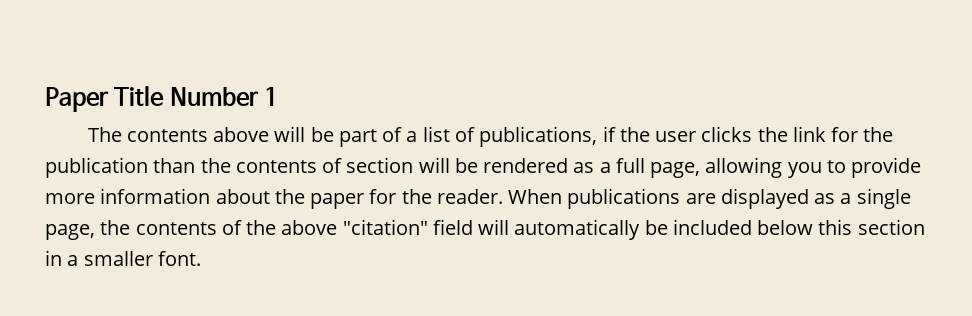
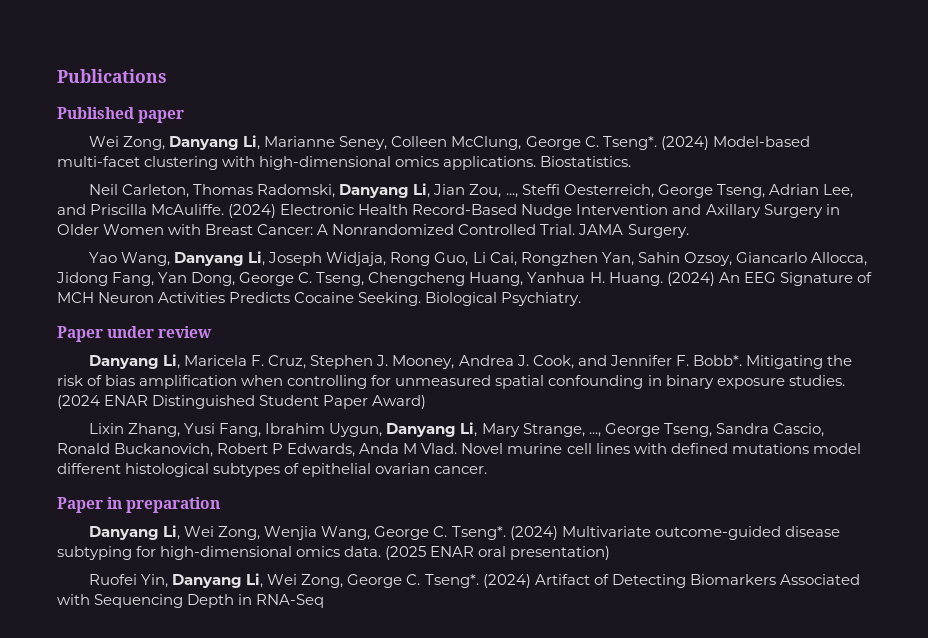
- Paper Title Number 1
- The contents above will be part of a list of publications, if the user clicks the link for the publication than the contents of section will be rendered as a full page, allowing you to provide more information about the paper for the reader. When publications are displayed as a single page, the contents of the above "citation" field will automatically be included below this section in a smaller font.
+ Publications
+ Published paper
+ Wei Zong, Danyang Li, Marianne Seney, Colleen McClung, George C. Tseng*. (2024) Model-based multi-facet clustering with high-dimensional omics applications. Biostatistics.
+ Neil Carleton, Thomas Radomski, Danyang Li, Jian Zou, ..., Steffi Oesterreich, George Tseng, Adrian Lee, and Priscilla McAuliffe. (2024) Electronic Health Record-Based Nudge Intervention and Axillary Surgery in Older Women with Breast Cancer: A Nonrandomized Controlled Trial. JAMA Surgery.
+ Yao Wang, Danyang Li, Joseph Widjaja, Rong Guo, Li Cai, Rongzhen Yan, Sahin Ozsoy, Giancarlo Allocca, Jidong Fang, Yan Dong, George C. Tseng, Chengcheng Huang, Yanhua H. Huang. (2024) An EEG Signature of MCH Neuron Activities Predicts Cocaine Seeking. Biological Psychiatry.
+ Paper under review
+ Danyang Li, Maricela F. Cruz, Stephen J. Mooney, Andrea J. Cook, and Jennifer F. Bobb*. Mitigating the risk of bias amplification when controlling for unmeasured spatial confounding in binary exposure studies. (2024 ENAR Distinguished Student Paper Award)
+ Lixin Zhang, Yusi Fang, Ibrahim Uygun, Danyang Li, Mary Strange, ..., George Tseng, Sandra Cascio, Ronald Buckanovich, Robert P Edwards, Anda M Vlad. Novel murine cell lines with defined mutations model different histological subtypes of epithelial ovarian cancer.
+ Paper in preparation
+ Danyang Li, Wei Zong, Wenjia Wang, George C. Tseng*. (2024) Multivariate outcome-guided disease subtyping for high-dimensional omics data. (2025 ENAR oral presentation)
+ Ruofei Yin, Danyang Li, Wei Zong, George C. Tseng*. (2024) Artifact of Detecting Biomarkers Associated with Sequencing Depth in RNA-Seq

